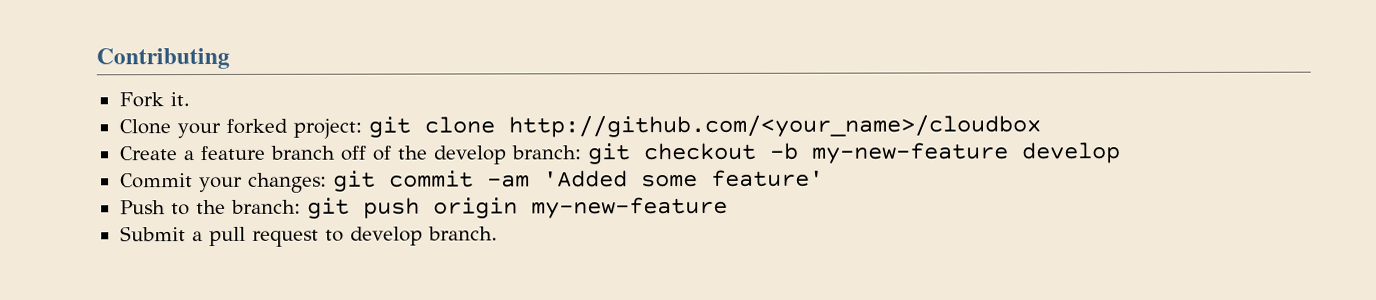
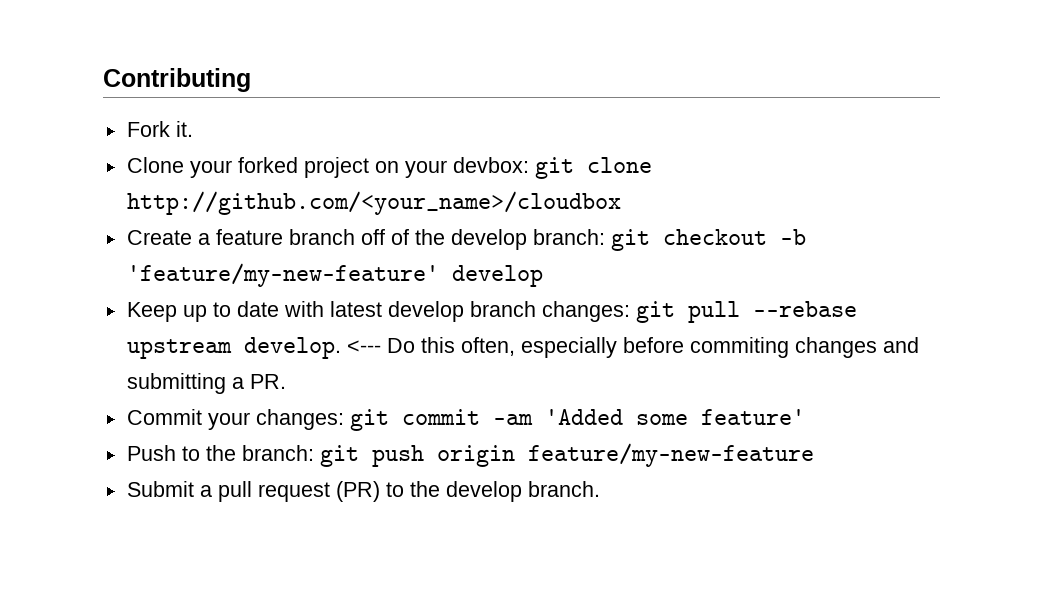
- Clone your forked project: git clone http://github.com/<your_name>/cloudbox
+ Clone your forked project on your devbox: git clone http://github.com/<your_name>/cloudbox
- Create a feature branch off of the develop branch: git checkout -b my-new-feature develop
+ Create a feature branch off of the develop branch: git checkout -b 'feature/my-new-feature' develop
+ Keep up to date with latest develop branch changes: git pull --rebase upstream develop. <--- Do this often, especially before commiting changes and submitting a PR.
- Push to the branch: git push origin my-new-feature
+ Push to the branch: git push origin feature/my-new-feature
- Submit a pull request to develop branch.
+ Submit a pull request (PR) to the develop branch.

